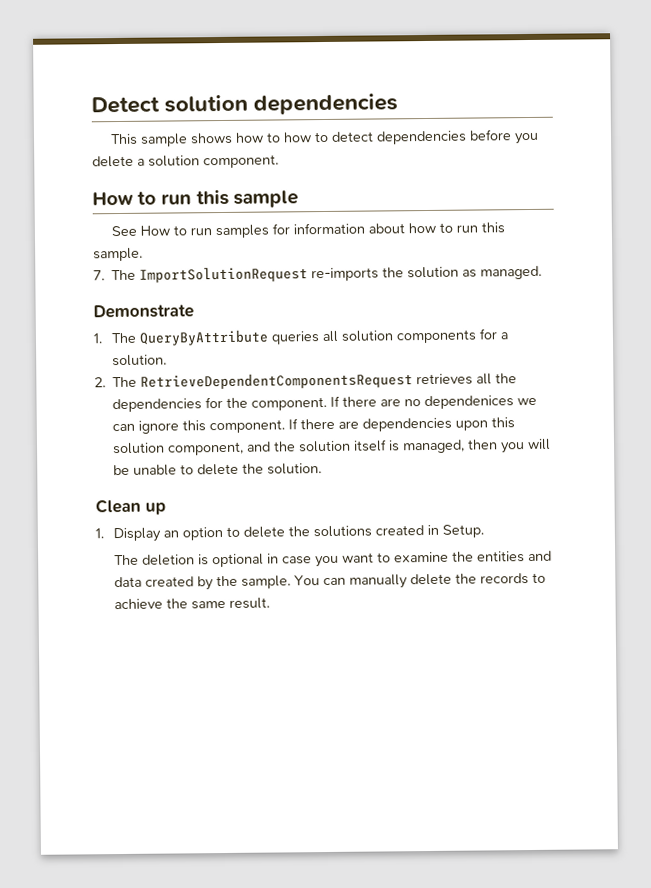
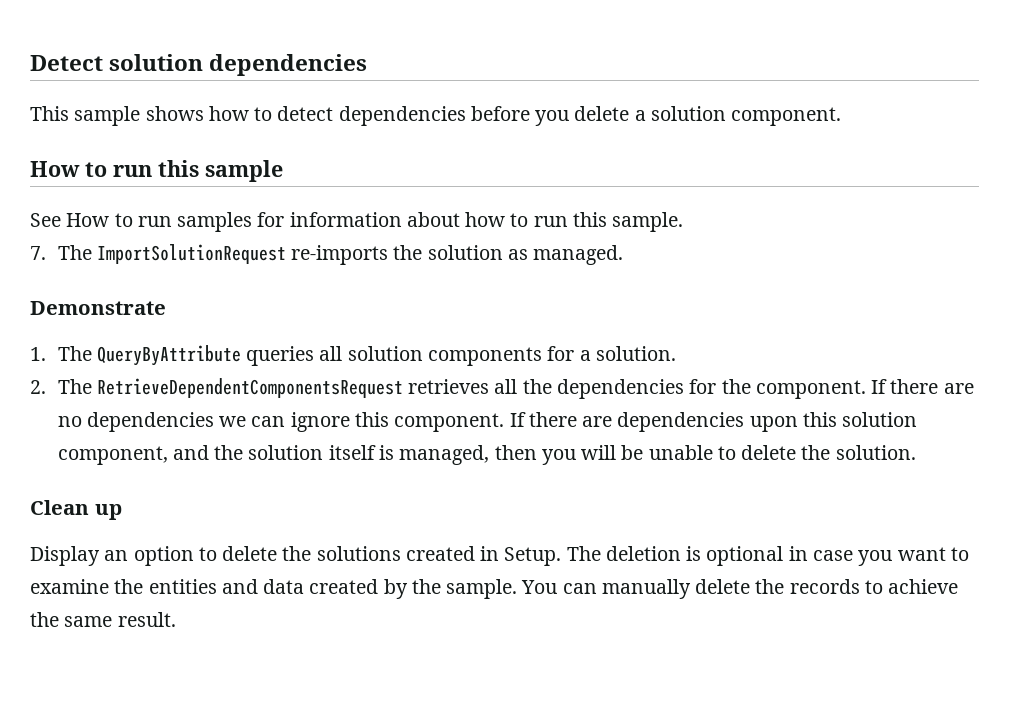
- This sample shows how to how to detect dependencies before you delete a solution component.
+ This sample shows how to detect dependencies before you delete a solution component.
- If there are no dependenices we can ignore this component.
+ If there are no dependencies we can ignore this component.
- 1. Display an option to delete the solutions created in Setup.
- The deletion is optional in case you want to examine the entities and data created by the sample.
+ Display an option to delete the solutions created in Setup. The deletion is optional in case you want to examine the entities and data created by the sample.

